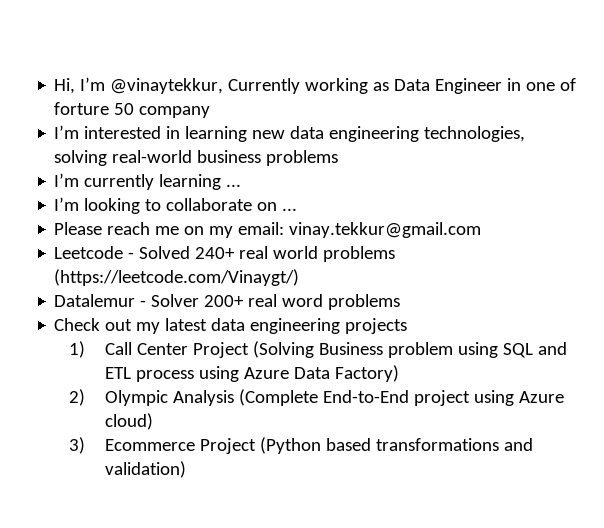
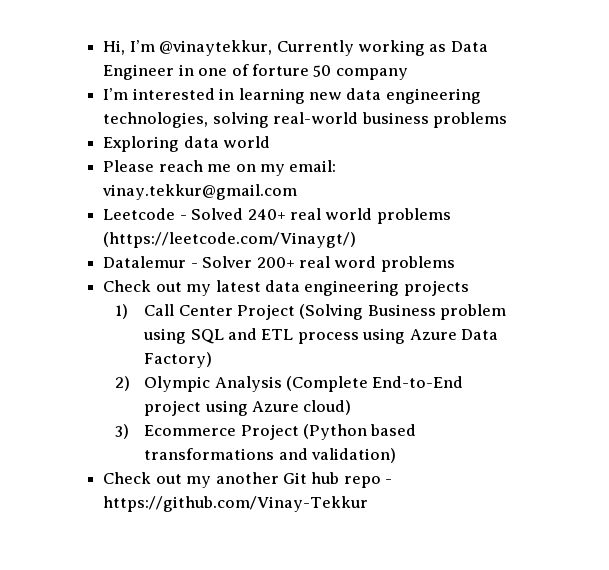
- I’m currently learning ...
- I’m looking to collaborate on ...
+ Exploring data world
+ Check out my another Git hub repo - https://github.com/Vinay-Tekkur

